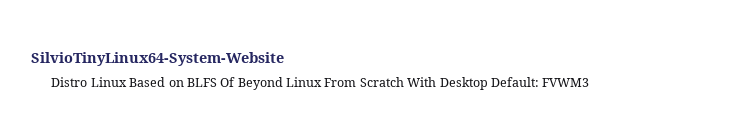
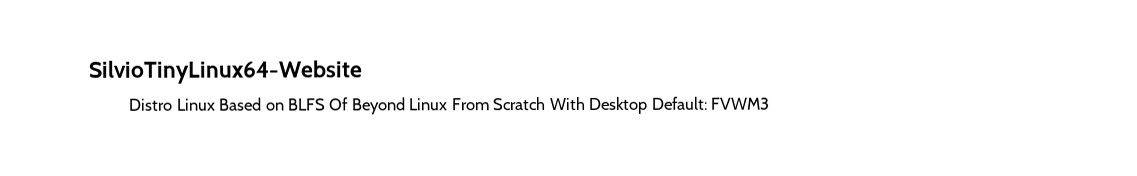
- SilvioTinyLinux64-System-Website
+ SilvioTinyLinux64-Website

